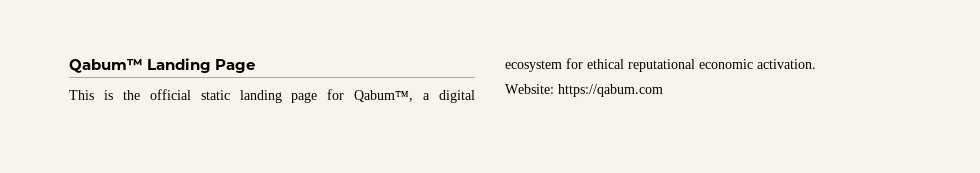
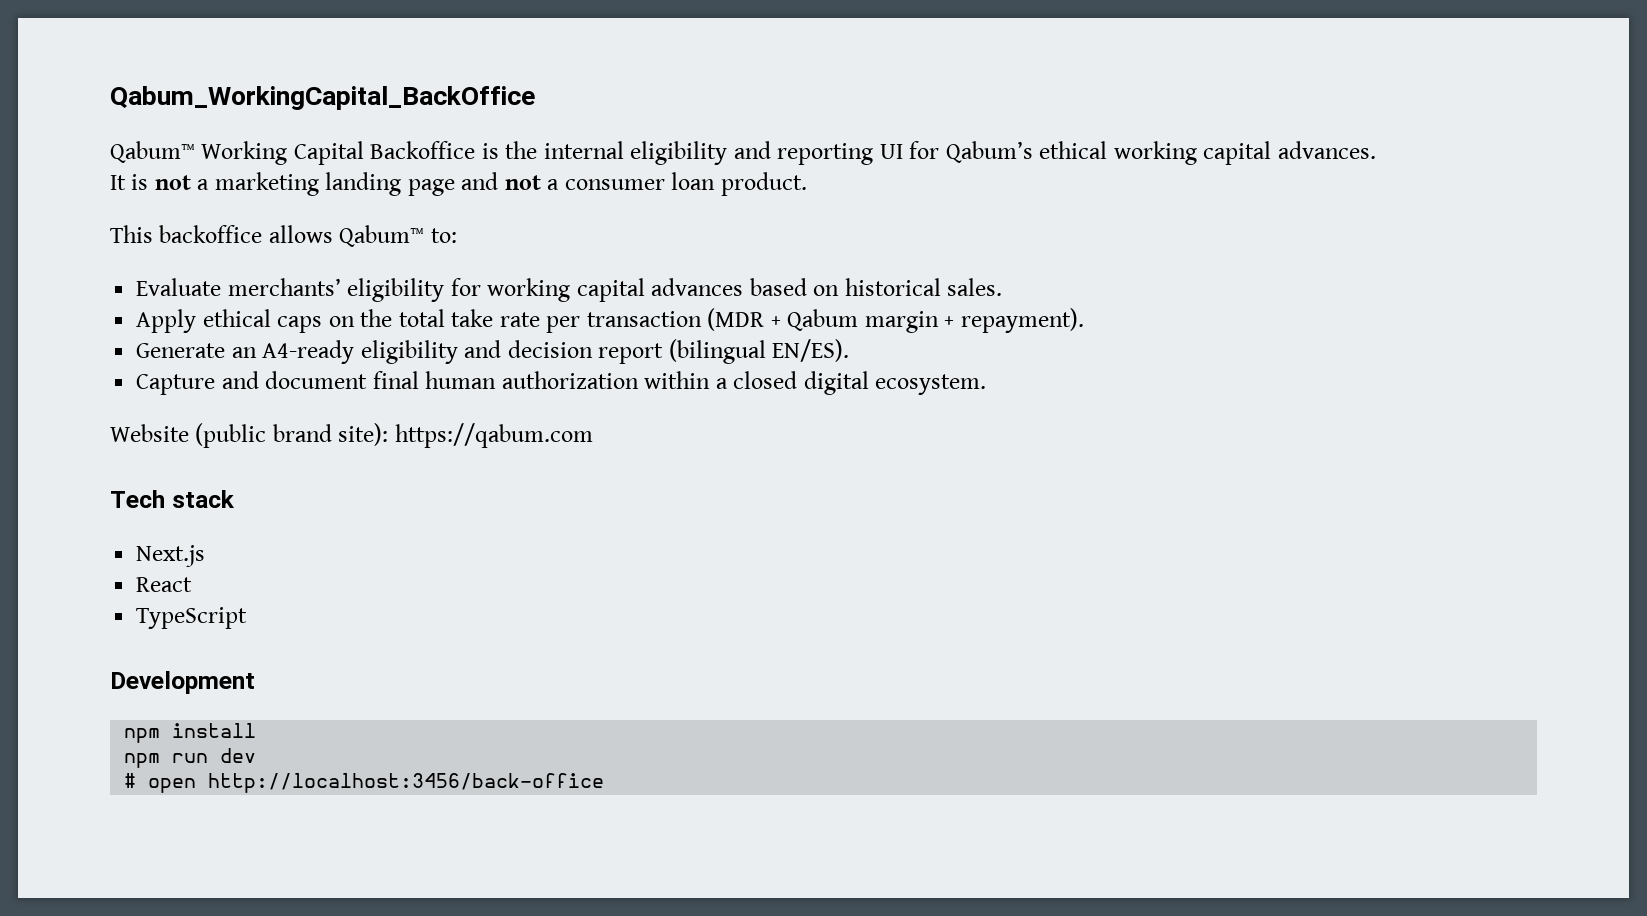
- Qabum™ Landing Page
- This is the official static landing page for Qabum™, a digital ecosystem for ethical reputational economic activation.
- Website: https://qabum.com
+ Qabum_WorkingCapital_BackOffice
+ Qabum™ Working Capital Backoffice is the internal eligibility and reporting UI for Qabum’s ethical working capital advances.
+ It is not a marketing landing page and not a consumer loan product.
+ This backoffice allows Qabum™ to:
+ Evaluate merchants’ eligibility for working capital advances based on historical sales.
+ Apply ethical caps on the total take rate per transaction (MDR + Qabum margin + repayment).
+ Generate an A4-ready eligibility and decision report (bilingual EN/ES).
+ Capture and document final human authorization within a closed digital ecosystem.
+ Website (public brand site): https://qabum.com
+ Tech stack
+ Next.js
+ React
+ TypeScript
+ Development
+ npm install
+ npm run dev
+ # open http://localhost:3456/back-office

